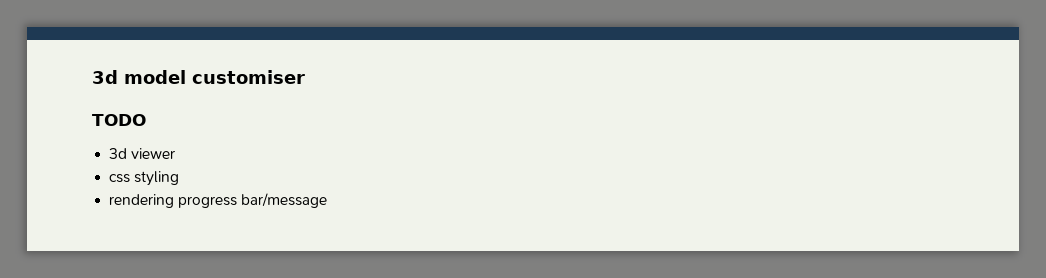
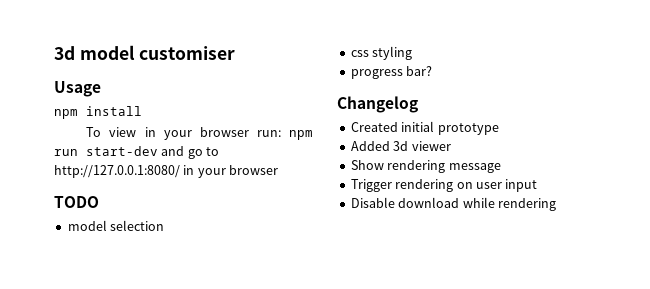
+ Usage
+ npm install
+ To view in your browser run: npm run start-dev and go to http://127.0.0.1:8080/ in your browser
- 3d viewer
+ model selection
- rendering progress bar/message
+ progress bar?
+ Changelog
+ Created initial prototype
+ Added 3d viewer
+ Show rendering message
+ Trigger rendering on user input
+ Disable download while rendering

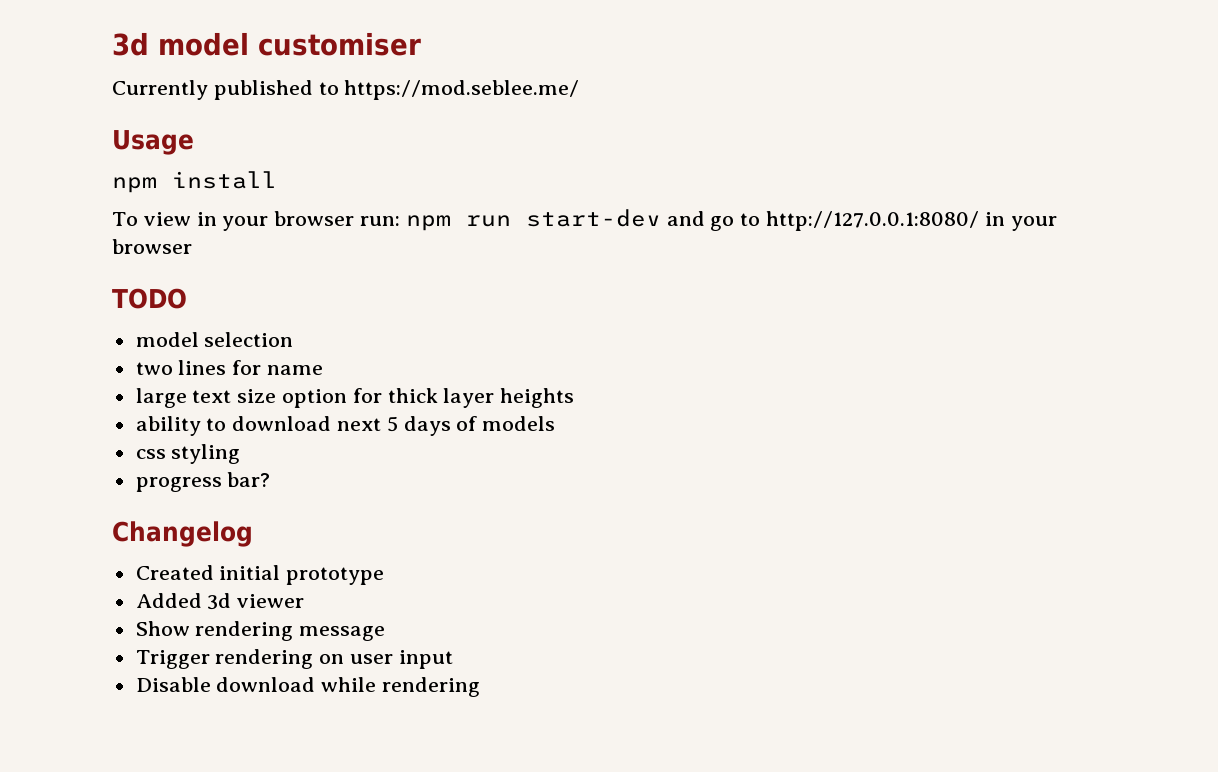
+ Currently published to https://mod.seblee.me/
+ two lines for name
+ large text size option for thick layer heights
+ ability to download next 5 days of models

